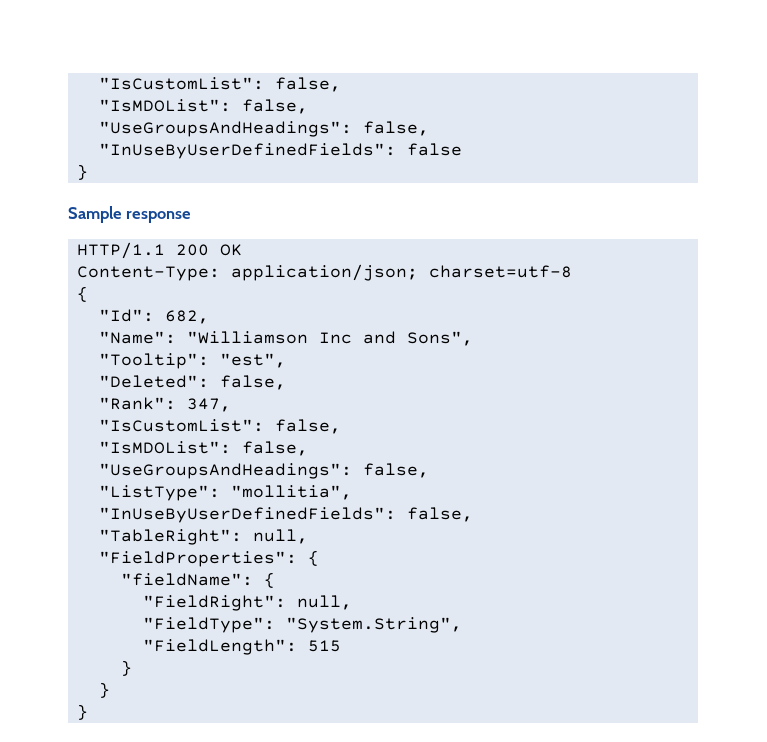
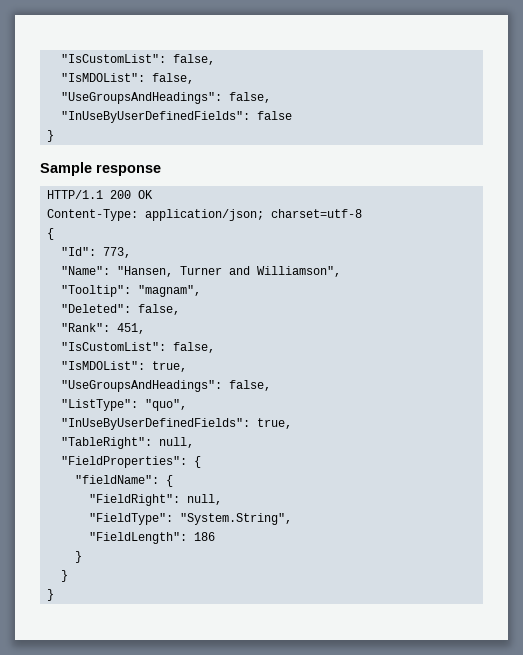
- "Id": 682,
+ "Id": 773,
- "Name": "Williamson Inc and Sons",
+ "Name": "Hansen, Turner and Williamson",
- "Tooltip": "est",
+ "Tooltip": "magnam",
- "Rank": 347,
+ "Rank": 451,
  "IsCustomList": false,
- "IsMDOList": false,
+ "IsMDOList": true,
- "ListType": "mollitia",
- "InUseByUserDefinedFields": false,
+ "ListType": "quo",
+ "InUseByUserDefinedFields": true,
- "FieldLength": 515
+ "FieldLength": 186

